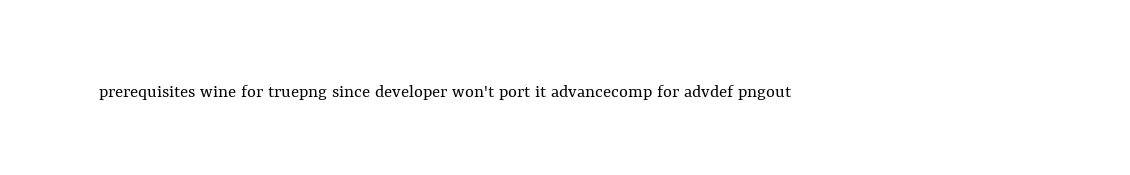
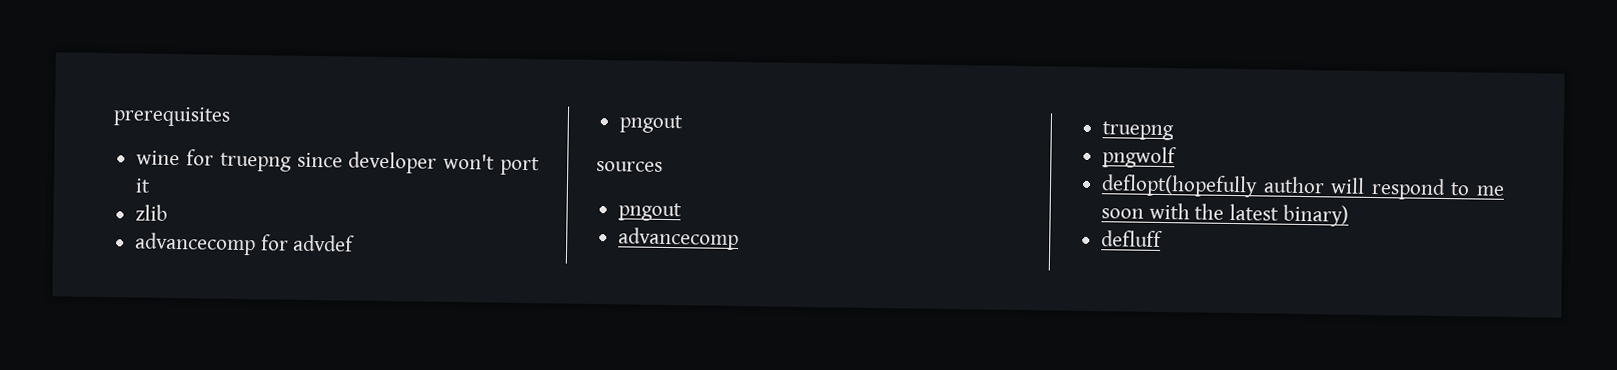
- prerequisites wine for truepng since developer won't port it advancecomp for advdef pngout
+ prerequisites
+ wine for truepng since developer won't port it
+ zlib
+ advancecomp for advdef
+ pngout
+ sources
+ pngout
+ advancecomp
+ truepng
+ pngwolf
+ deflopt(hopefully author will respond to me soon with the latest binary)
+ defluff

